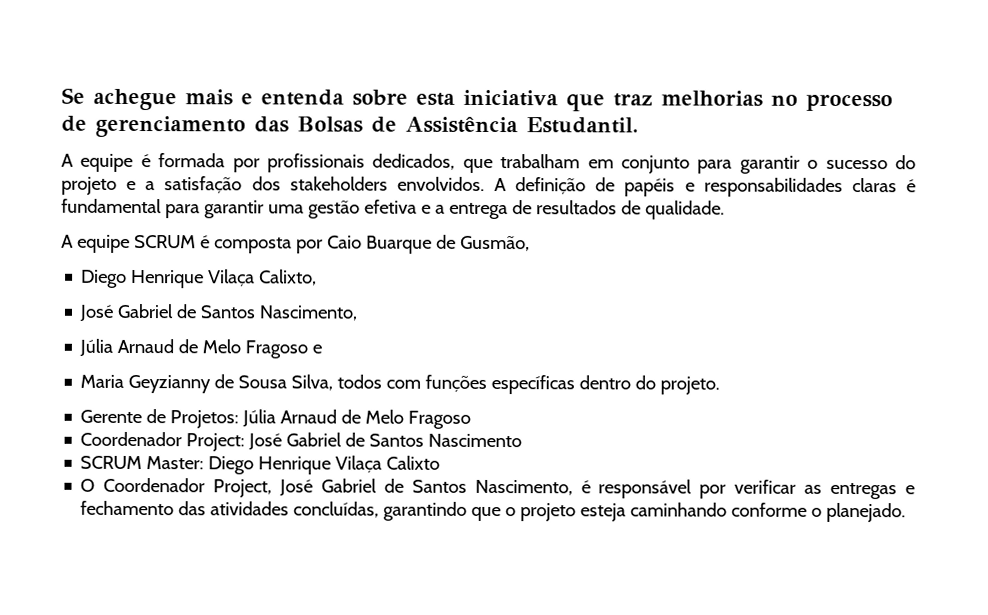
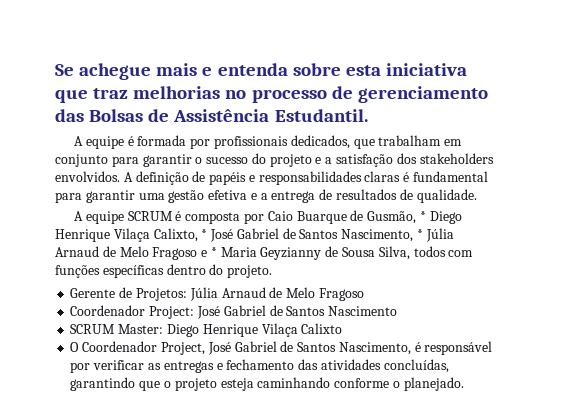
- A equipe SCRUM é composta por Caio Buarque de Gusmão,
- Diego Henrique Vilaça Calixto,
- José Gabriel de Santos Nascimento,
- Júlia Arnaud de Melo Fragoso e
- Maria Geyzianny de Sousa Silva, todos com funções específicas dentro do projeto.
+ A equipe SCRUM é composta por Caio Buarque de Gusmão, * Diego Henrique Vilaça Calixto, * José Gabriel de Santos Nascimento, * Júlia Arnaud de Melo Fragoso e * Maria Geyzianny de Sousa Silva, todos com funções específicas dentro do projeto.

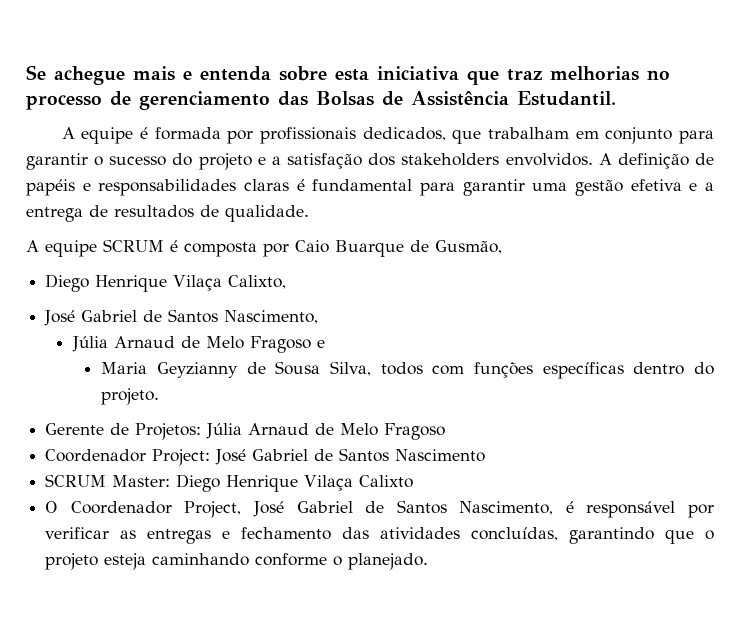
- A equipe SCRUM é composta por Caio Buarque de Gusmão, * Diego Henrique Vilaça Calixto, * José Gabriel de Santos Nascimento, * Júlia Arnaud de Melo Fragoso e * Maria Geyzianny de Sousa Silva, todos com funções específicas dentro do projeto.
+ A equipe SCRUM é composta por Caio Buarque de Gusmão,
+ Diego Henrique Vilaça Calixto,
+ José Gabriel de Santos Nascimento,
+ Júlia Arnaud de Melo Fragoso e
+ Maria Geyzianny de Sousa Silva, todos com funções específicas dentro do projeto.

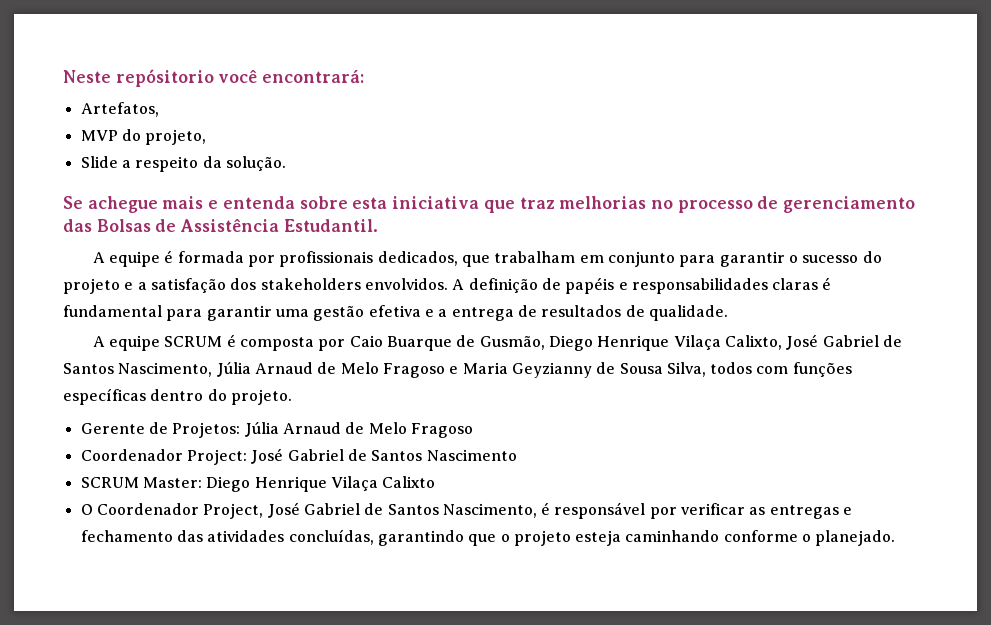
+ Neste repósitorio você encontrará:
+ Artefatos,
+ MVP do projeto,
+ Slide a respeito da solução.
- A equipe SCRUM é composta por Caio Buarque de Gusmão,
- Diego Henrique Vilaça Calixto,
- José Gabriel de Santos Nascimento,
- Júlia Arnaud de Melo Fragoso e
- Maria Geyzianny de Sousa Silva, todos com funções específicas dentro do projeto.
+ A equipe SCRUM é composta por Caio Buarque de Gusmão, Diego Henrique Vilaça Calixto, José Gabriel de Santos Nascimento, Júlia Arnaud de Melo Fragoso e Maria Geyzianny de Sousa Silva, todos com funções específicas dentro do projeto.

